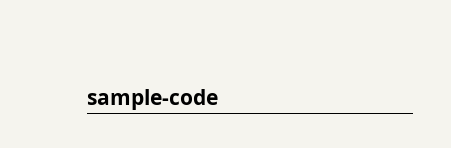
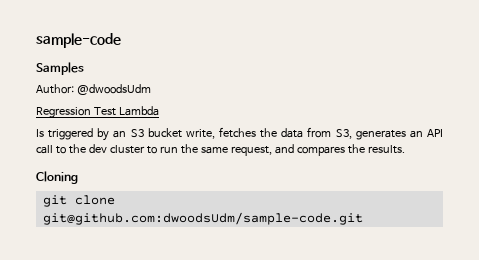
+ Samples
+ Author: @dwoodsUdm
+ Regression Test Lambda
+ Is triggered by an S3 bucket write, fetches the data from S3, generates an API call to the dev cluster to run the same request, and compares the results.
+ Cloning
+ git clone git@github.com:dwoodsUdm/sample-code.git

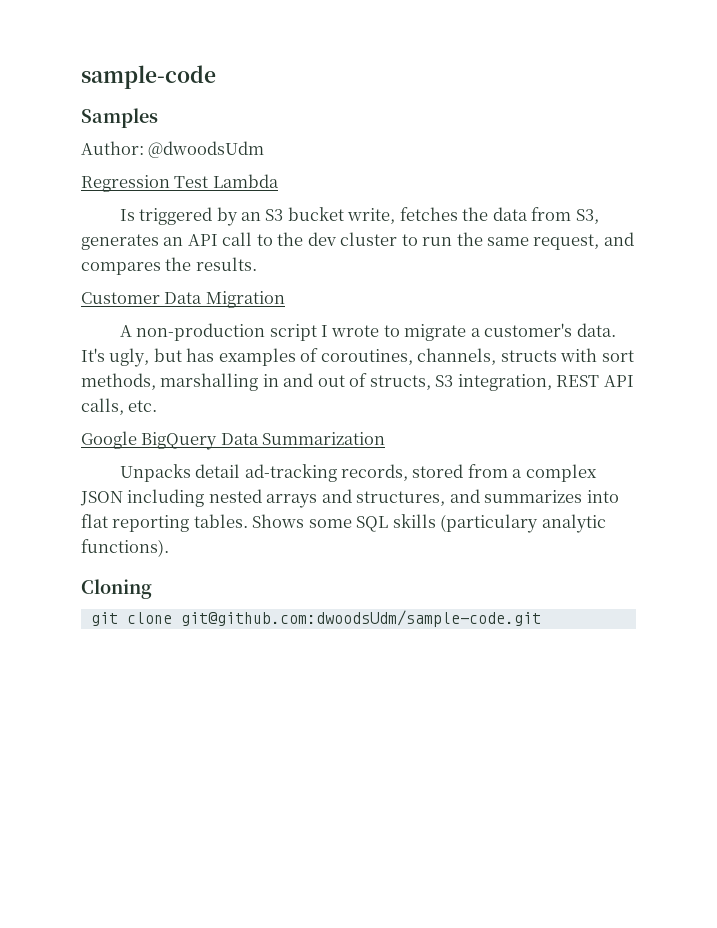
+ Customer Data Migration
+ A non-production script I wrote to migrate a customer's data. It's ugly, but has examples of coroutines, channels, structs with sort methods, marshalling in and out of structs, S3 integration, REST API calls, etc.
+ Google BigQuery Data Summarization
+ Unpacks detail ad-tracking records, stored from a complex JSON including nested arrays and structures, and summarizes into flat reporting tables. Shows some SQL skills (particulary analytic functions).

